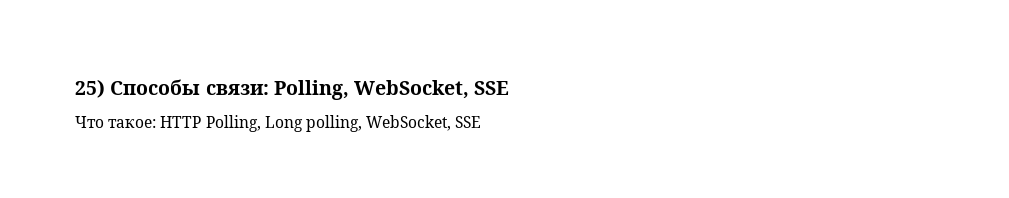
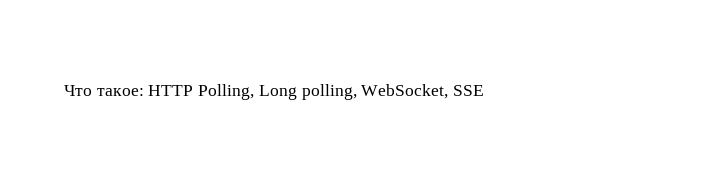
- 25) Способы связи: Polling, WebSocket, SSE

